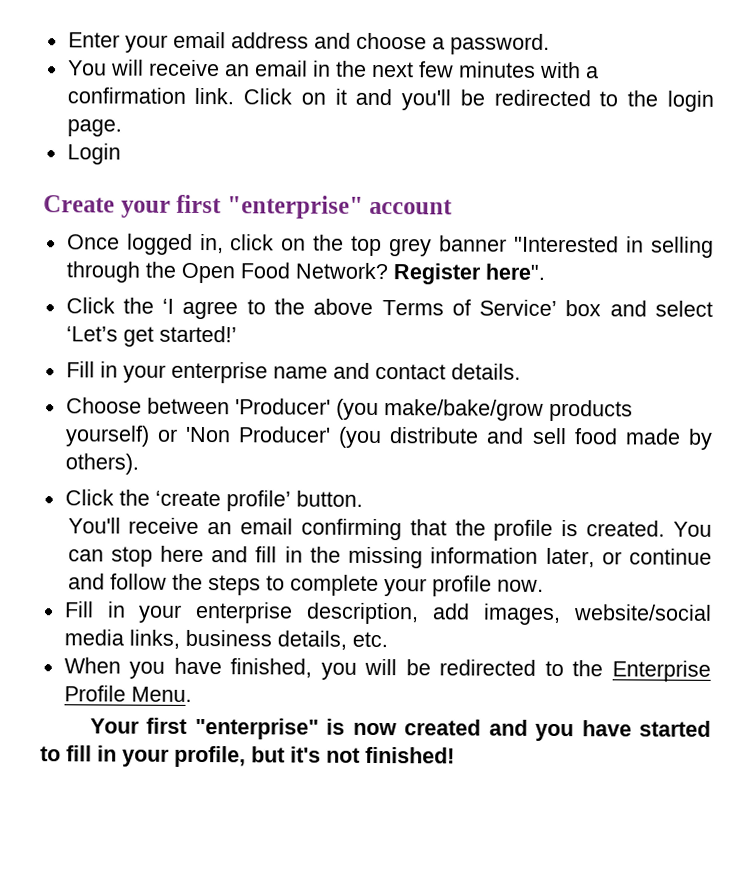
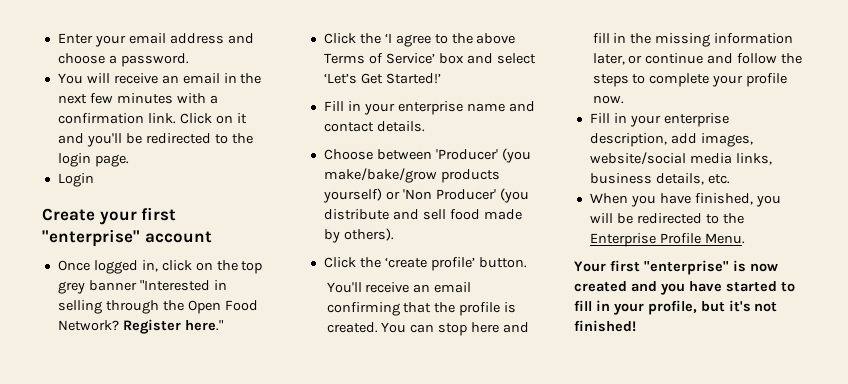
- Register here".
+ Register here."
- Click the ‘I agree to the above Terms of Service’ box and select ‘Let’s get started!’
+ Click the ‘I agree to the above Terms of Service’ box and select ‘Let’s Get Started!’

